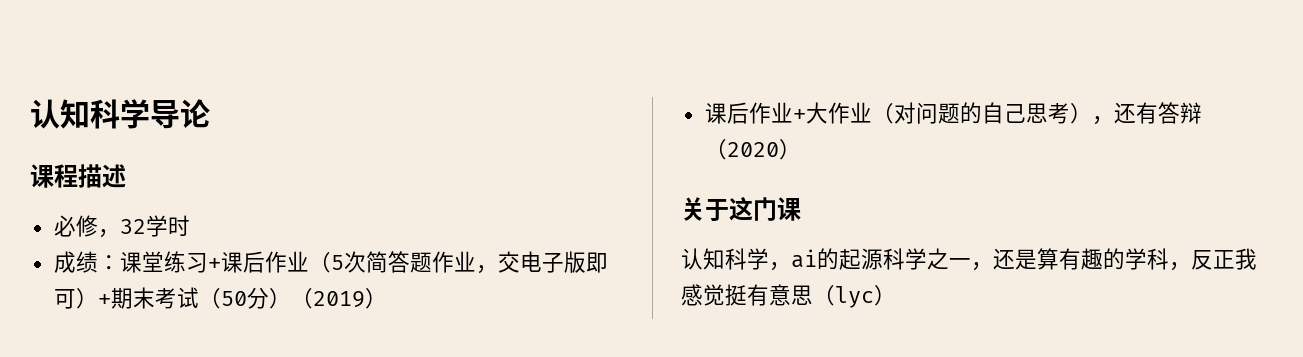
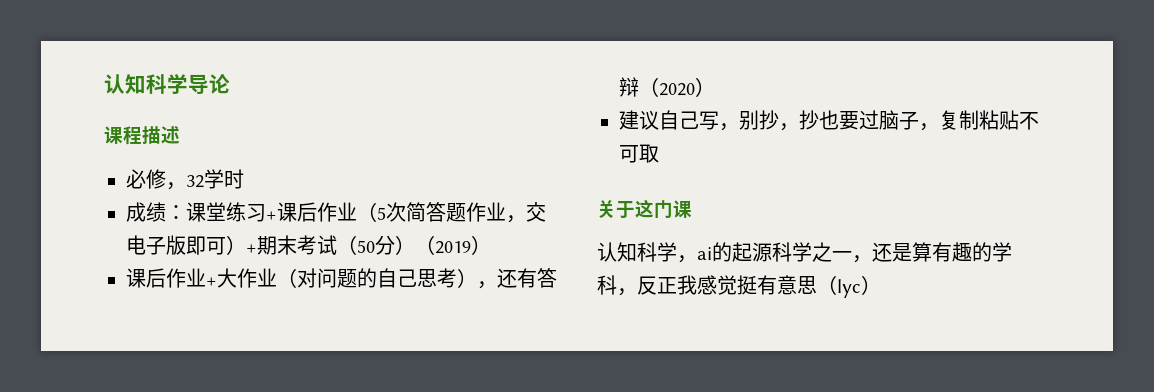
+ 建议自己写，别抄，抄也要过脑子，复制粘贴不可取

